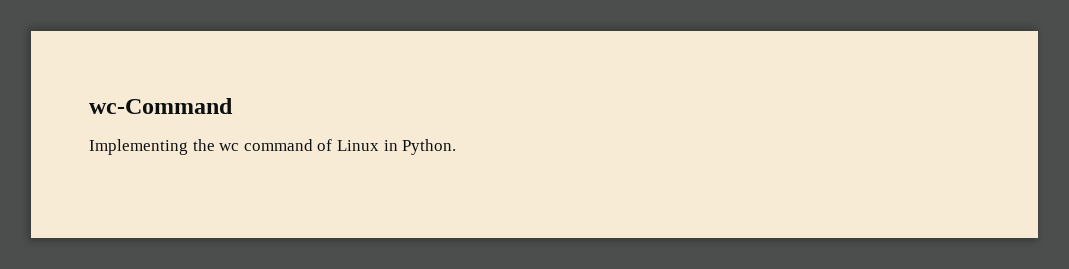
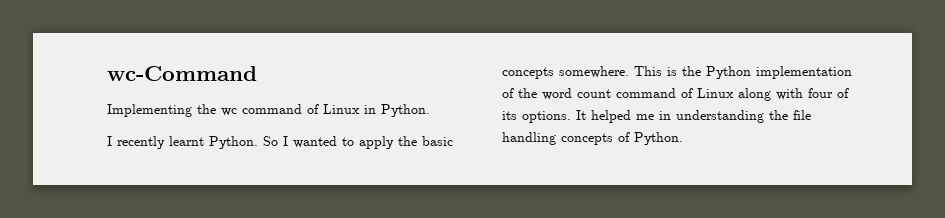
+ I recently learnt Python. So I wanted to apply the basic concepts somewhere. This is the Python implementation of the word count command of Linux along with four of its options. It helped me in understanding the file handling concepts of Python.

